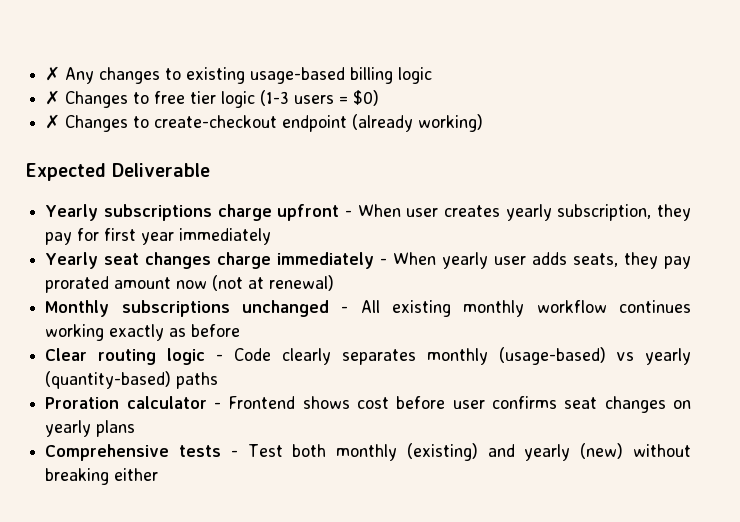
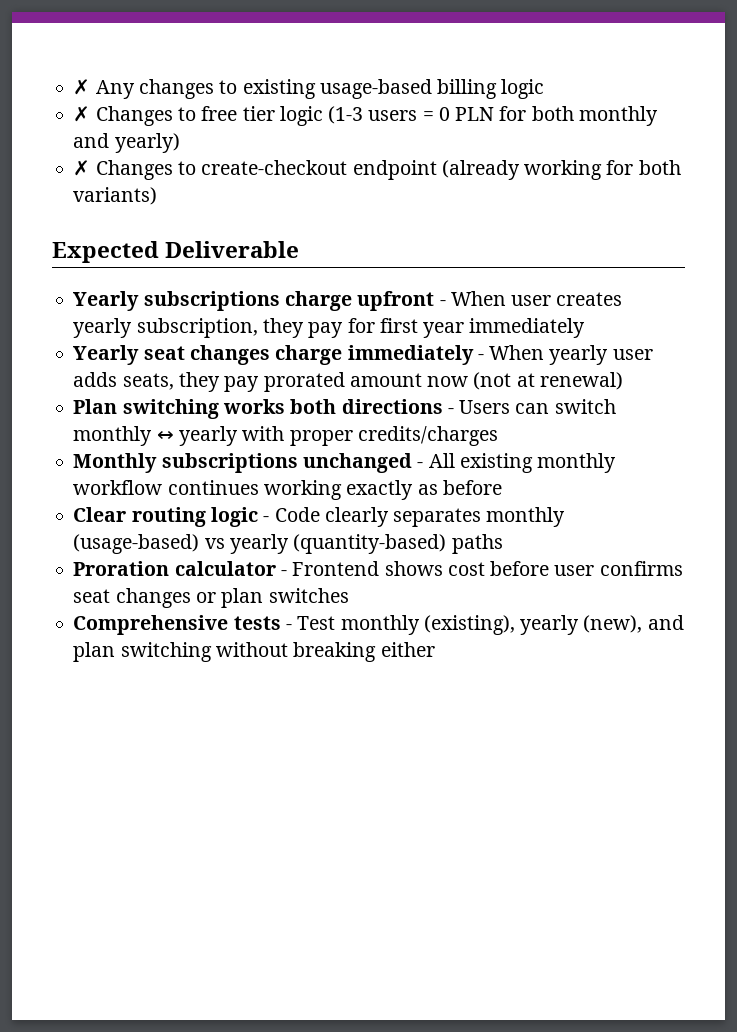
- ✗ Changes to free tier logic (1-3 users = $0)
+ ✗ Changes to free tier logic (1-3 users = 0 PLN for both monthly and yearly)
- ✗ Changes to create-checkout endpoint (already working)
+ ✗ Changes to create-checkout endpoint (already working for both variants)
+ Plan switching works both directions - Users can switch monthly ↔ yearly with proper credits/charges
- Proration calculator - Frontend shows cost before user confirms seat changes on yearly plans
+ Proration calculator - Frontend shows cost before user confirms seat changes or plan switches
- Comprehensive tests - Test both monthly (existing) and yearly (new) without breaking either
+ Comprehensive tests - Test monthly (existing), yearly (new), and plan switching without breaking either

